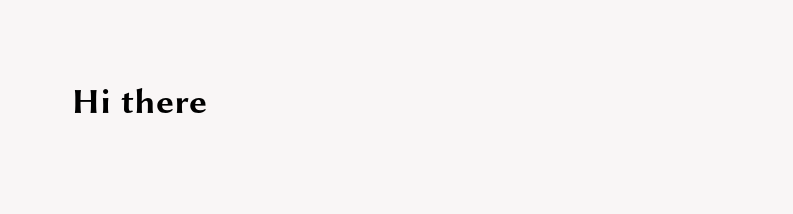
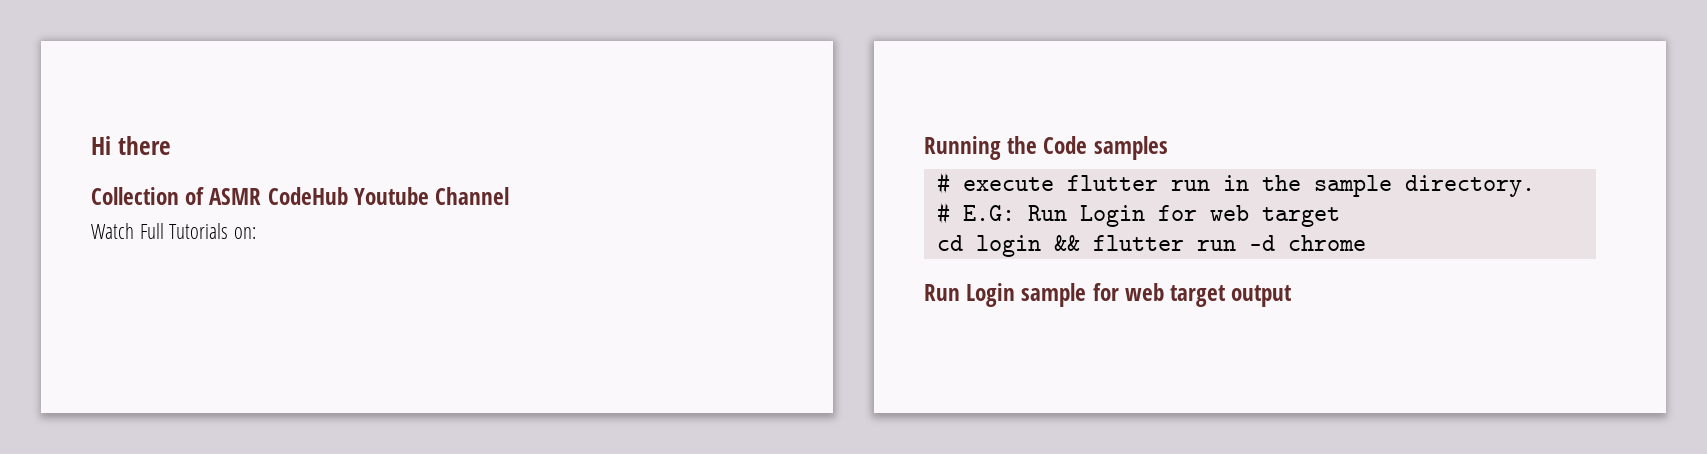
+ Collection of ASMR CodeHub Youtube Channel
+ Watch Full Tutorials on:
+ Running the Code samples
+ # execute flutter run in the sample directory.
+ # E.G: Run Login for web target
+ cd login && flutter run -d chrome
+ Run Login sample for web target output

